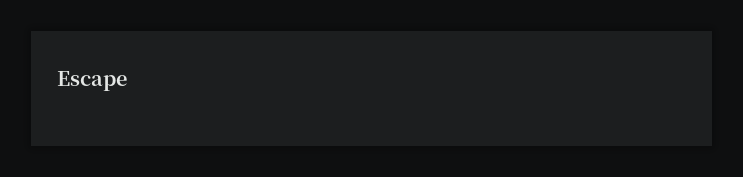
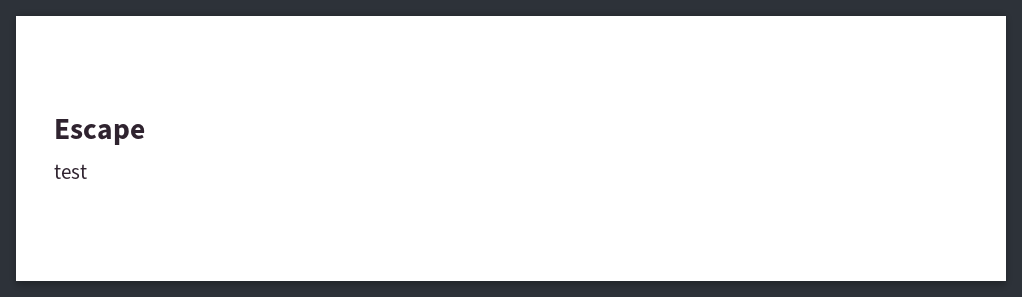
+ test

